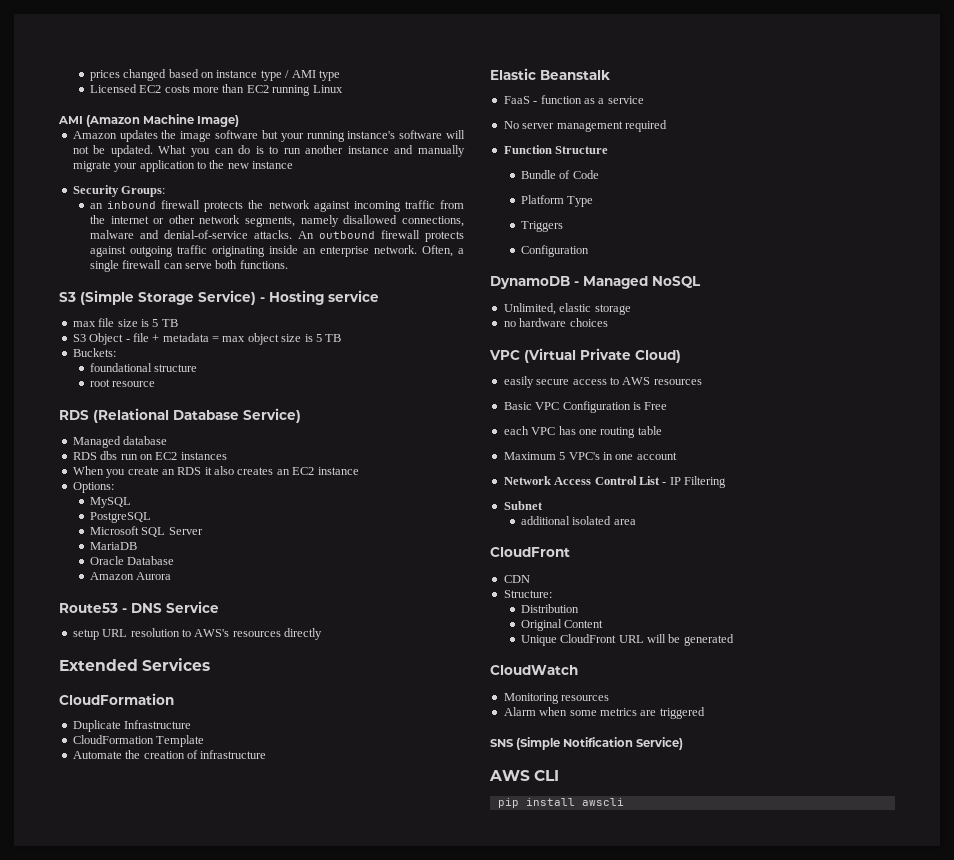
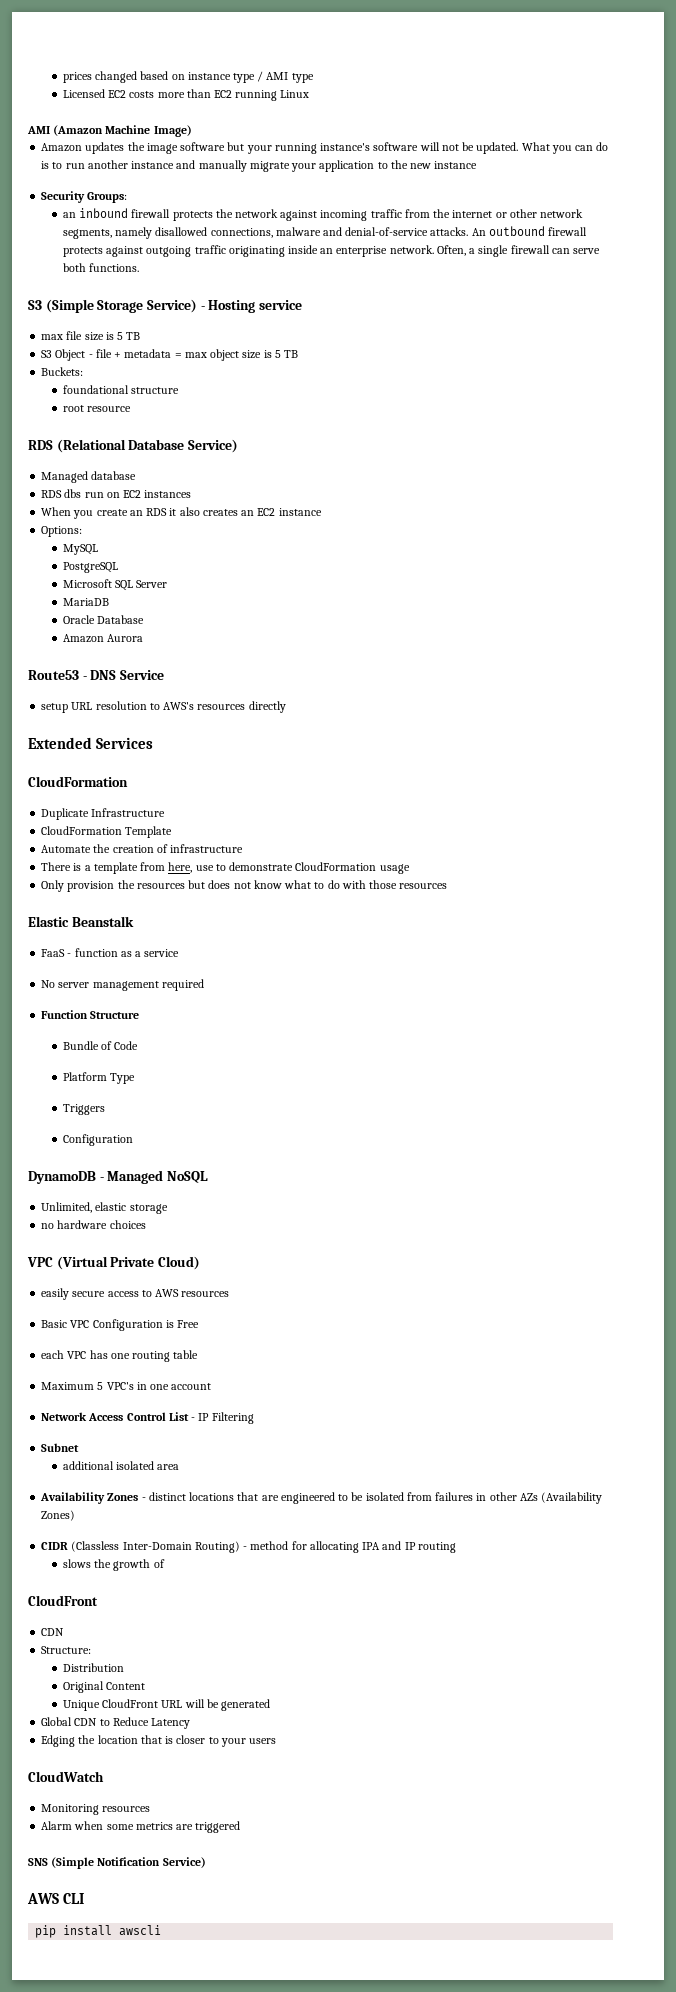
+ There is a template from here, use to demonstrate CloudFormation usage
+ Only provision the resources but does not know what to do with those resources
+ Availability Zones - distinct locations that are engineered to be isolated from failures in other AZs (Availability Zones)
+ CIDR (Classless Inter-Domain Routing) - method for allocating IPA and IP routing
+ slows the growth of
+ Global CDN to Reduce Latency
+ Edging the location that is closer to your users

